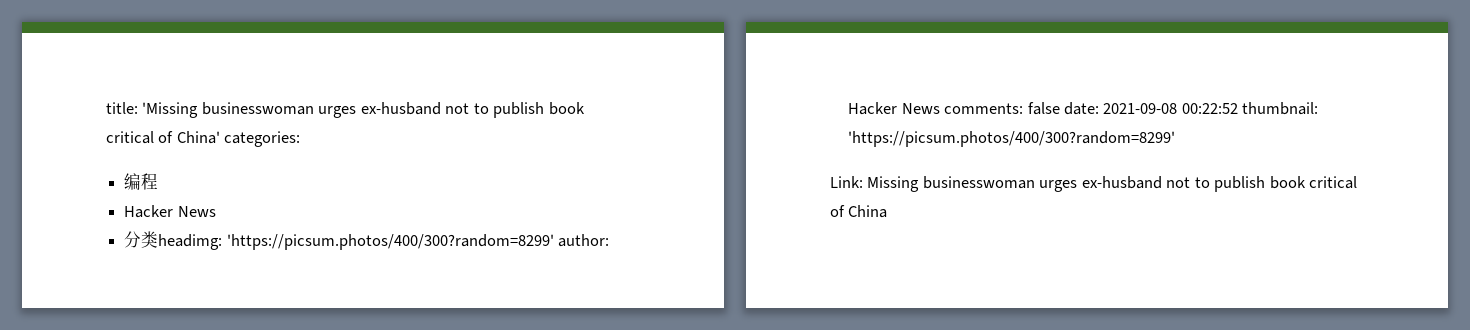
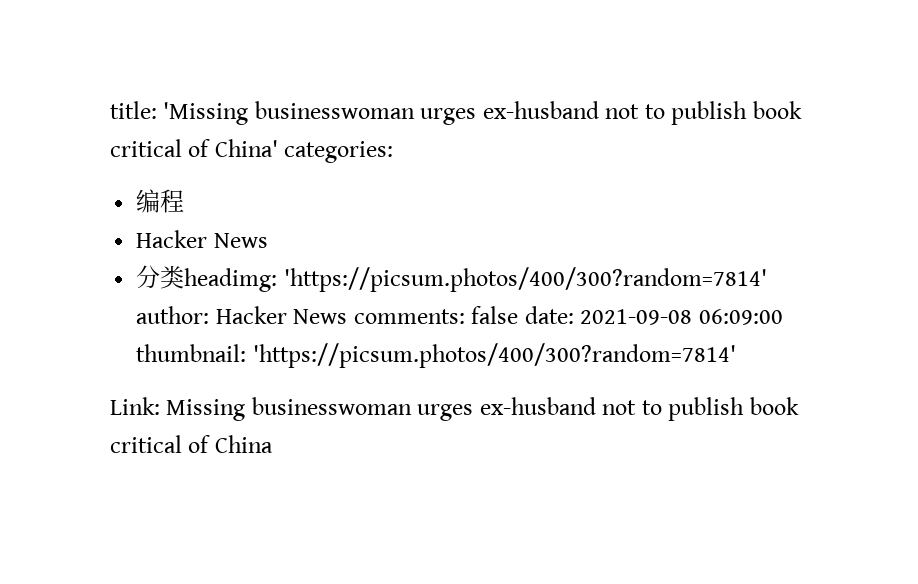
- 分类headimg: 'https://picsum.photos/400/300?random=8299' author: Hacker News comments: false date: 2021-09-08 00:22:52 thumbnail: 'https://picsum.photos/400/300?random=8299'
+ 分类headimg: 'https://picsum.photos/400/300?random=7814' author: Hacker News comments: false date: 2021-09-08 06:09:00 thumbnail: 'https://picsum.photos/400/300?random=7814'

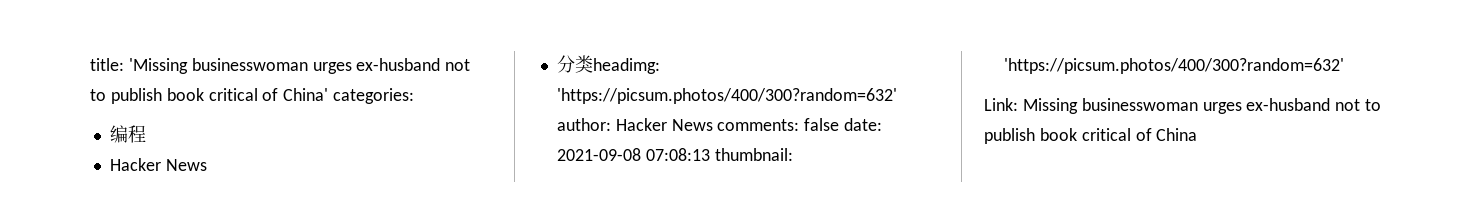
- 分类headimg: 'https://picsum.photos/400/300?random=7814' author: Hacker News comments: false date: 2021-09-08 06:09:00 thumbnail: 'https://picsum.photos/400/300?random=7814'
+ 分类headimg: 'https://picsum.photos/400/300?random=632' author: Hacker News comments: false date: 2021-09-08 07:08:13 thumbnail: 'https://picsum.photos/400/300?random=632'

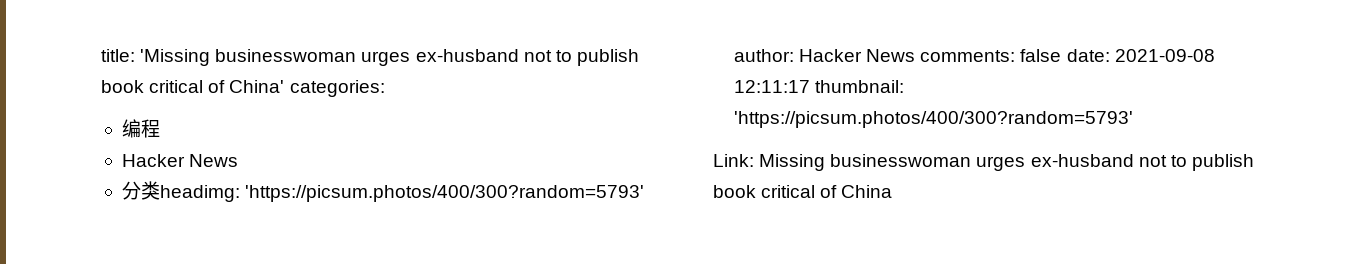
- 分类headimg: 'https://picsum.photos/400/300?random=632' author: Hacker News comments: false date: 2021-09-08 07:08:13 thumbnail: 'https://picsum.photos/400/300?random=632'
+ 分类headimg: 'https://picsum.photos/400/300?random=5793' author: Hacker News comments: false date: 2021-09-08 12:11:17 thumbnail: 'https://picsum.photos/400/300?random=5793'

